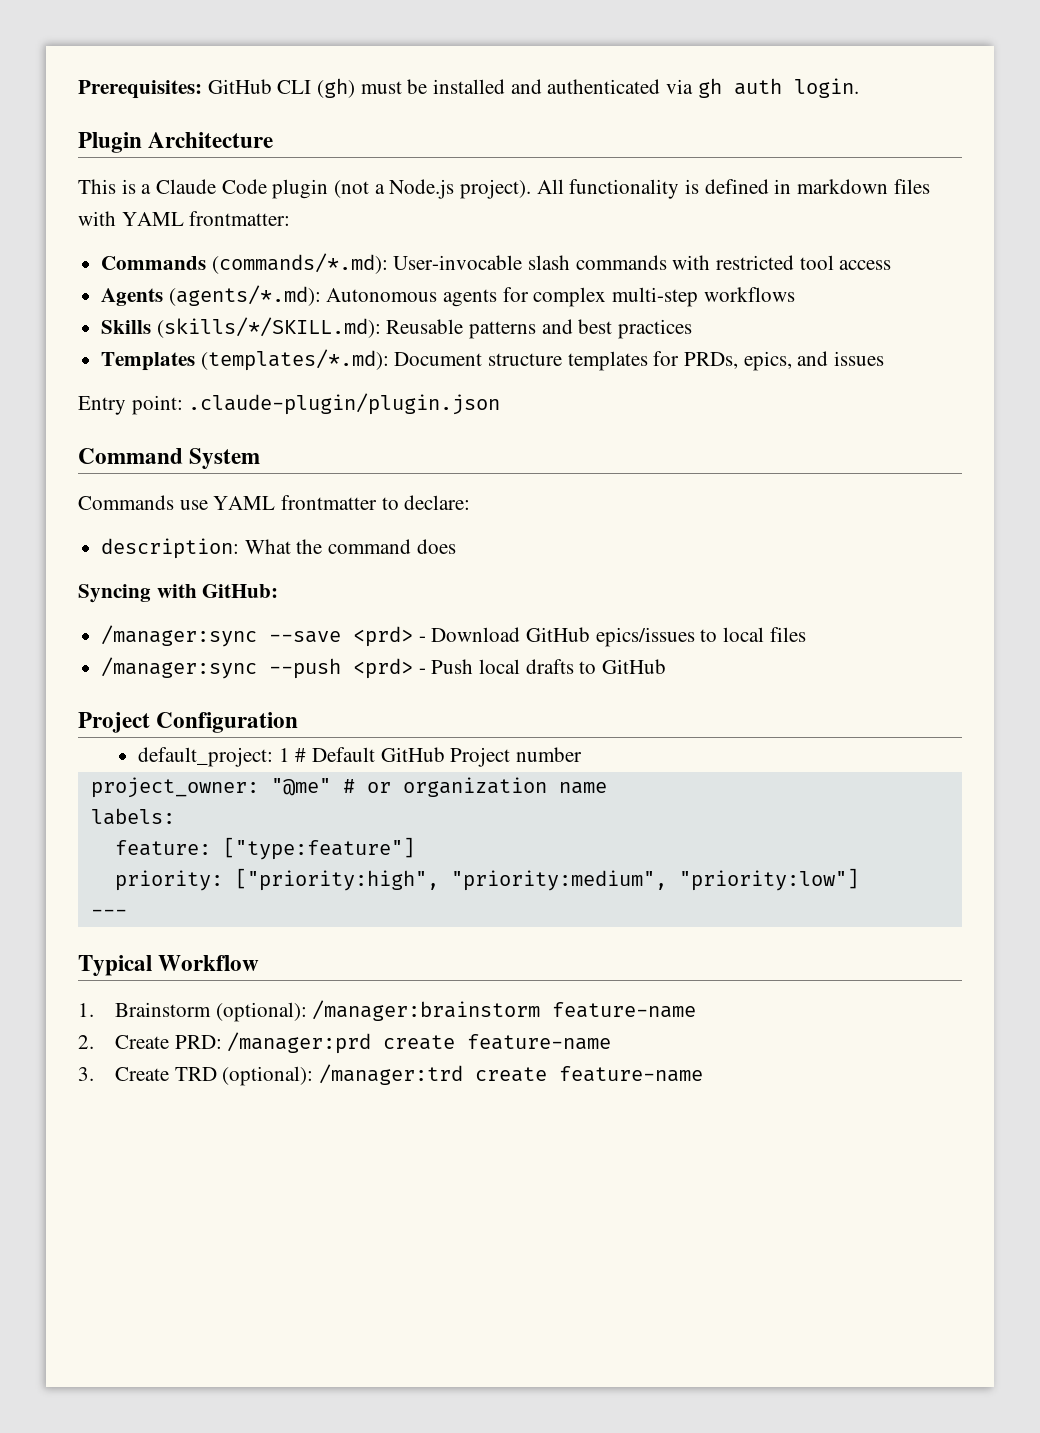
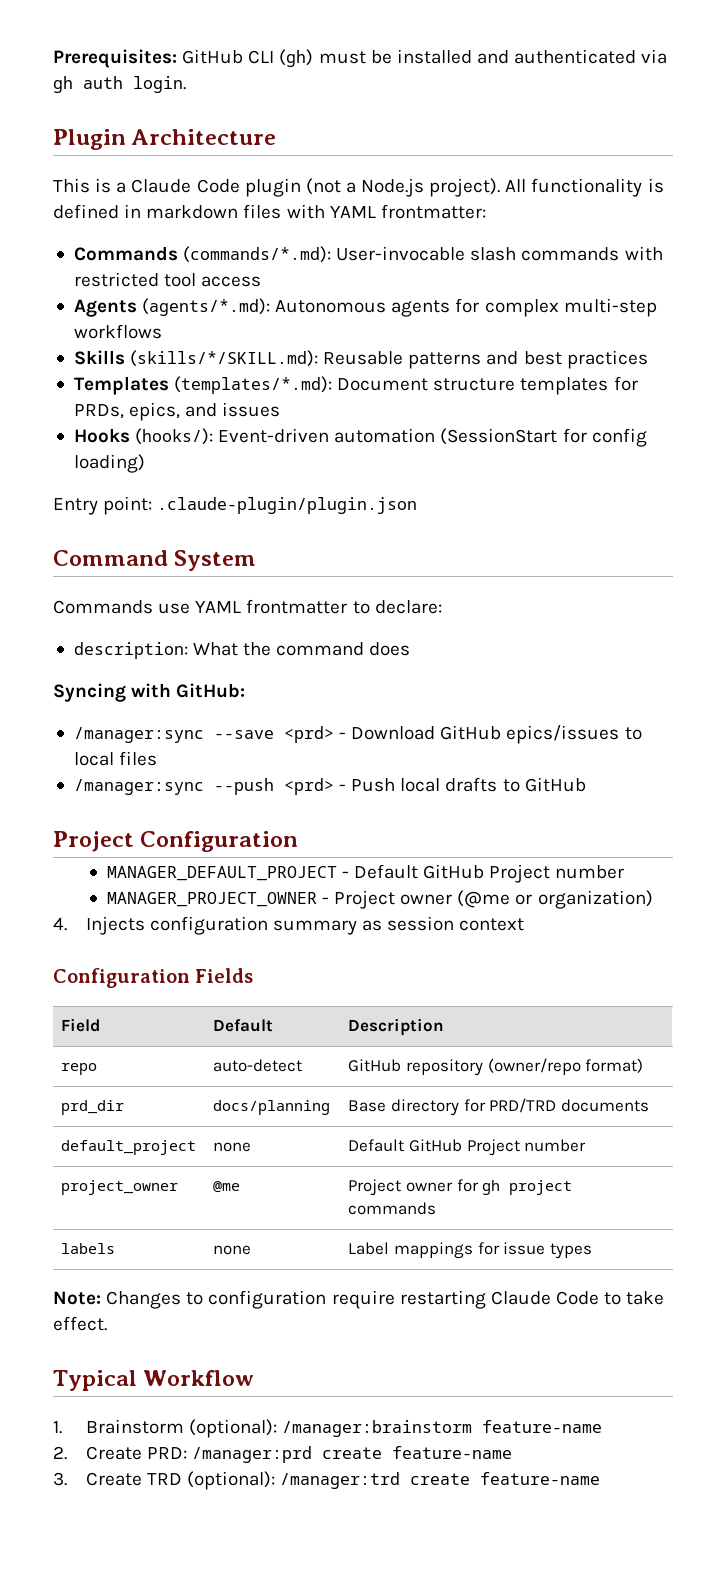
+ Hooks (hooks/): Event-driven automation (SessionStart for config loading)
- default_project: 1 # Default GitHub Project number
- project_owner: "@me" # or organization name
- labels:
- feature: ["type:feature"]
- priority: ["priority:high", "priority:medium", "priority:low"]
- ---
+ MANAGER_DEFAULT_PROJECT - Default GitHub Project number
+ MANAGER_PROJECT_OWNER - Project owner (@me or organization)
+ 4. Injects configuration summary as session context
+ Configuration Fields
+ Field | Default | Description
+ repo | auto-detect | GitHub repository (owner/repo format)
+ prd_dir | docs/planning | Base directory for PRD/TRD documents
+ default_project | none | Default GitHub Project number
+ project_owner | @me | Project owner for gh project commands
+ labels | none | Label mappings for issue types
+ Note: Changes to configuration require restarting Claude Code to take effect.

